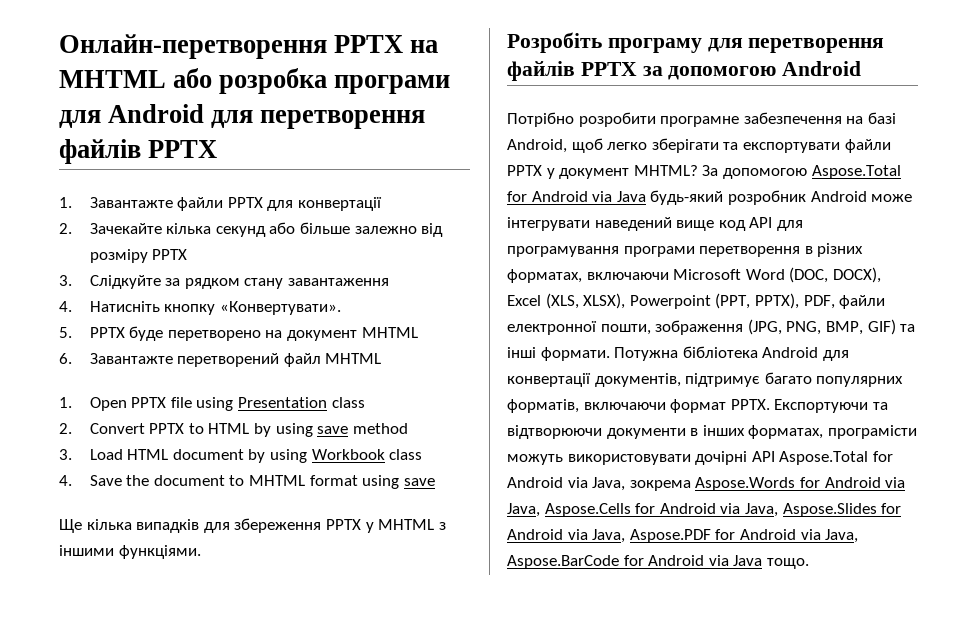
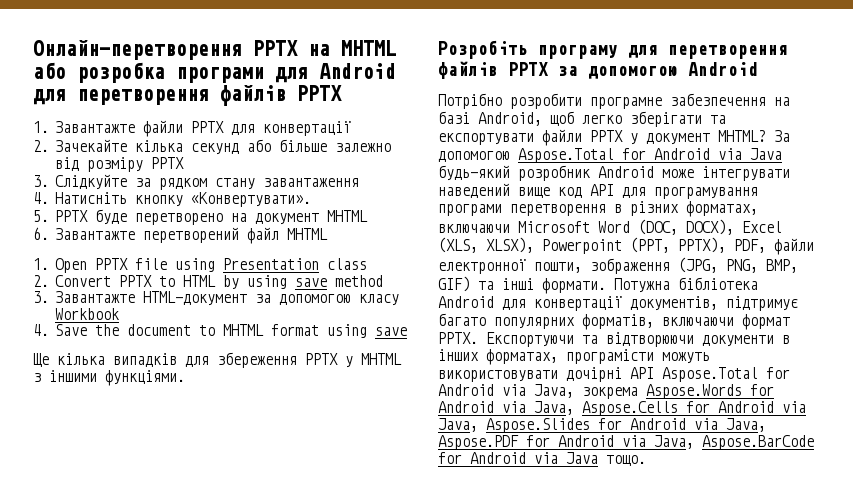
- 3. Load HTML document by using Workbook class
+ 3. Завантажте HTML-документ за допомогою класу Workbook

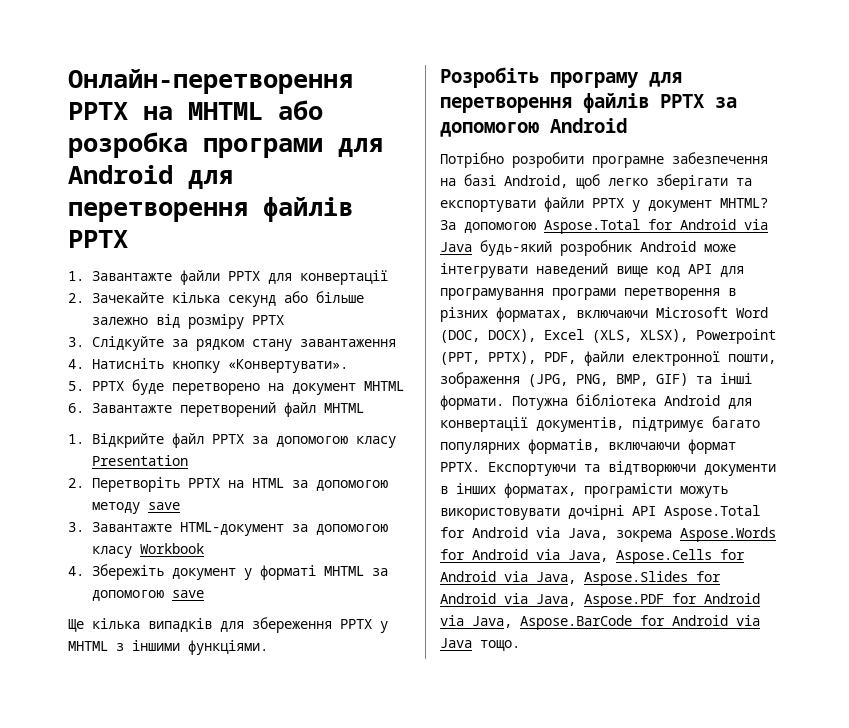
- 1. Open PPTX file using Presentation class
- 2. Convert PPTX to HTML by using save method
+ 1. Відкрийте файл PPTX за допомогою класу Presentation
+ 2. Перетворіть PPTX на HTML за допомогою методу save
- 4. Save the document to MHTML format using save
+ 4. Збережіть документ у форматі MHTML за допомогою save

